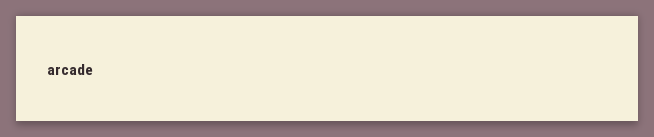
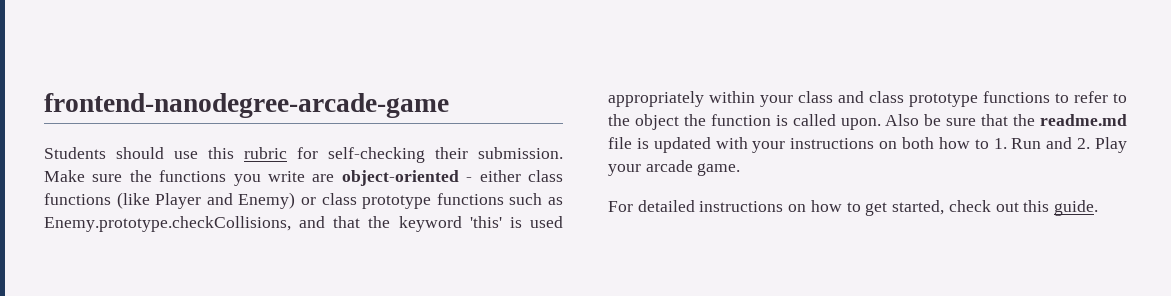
- arcade
+ frontend-nanodegree-arcade-game
+ Students should use this rubric for self-checking their submission. Make sure the functions you write are object-oriented - either class functions (like Player and Enemy) or class prototype functions such as Enemy.prototype.checkCollisions, and that the keyword 'this' is used appropriately within your class and class prototype functions to refer to the object the function is called upon. Also be sure that the readme.md file is updated with your instructions on both how to 1. Run and 2. Play your arcade game.
+ For detailed instructions on how to get started, check out this guide.

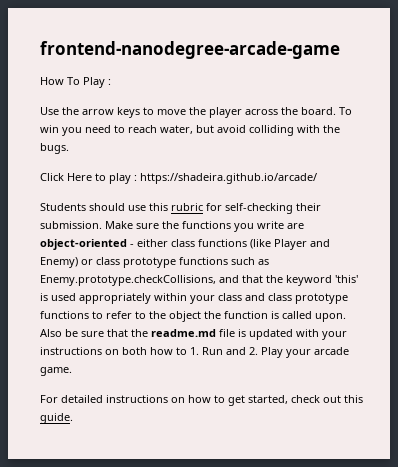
+ How To Play :
+ Use the arrow keys to move the player across the board. To win you need to reach water, but avoid colliding with the bugs.
+ Click Here to play : https://shadeira.github.io/arcade/

